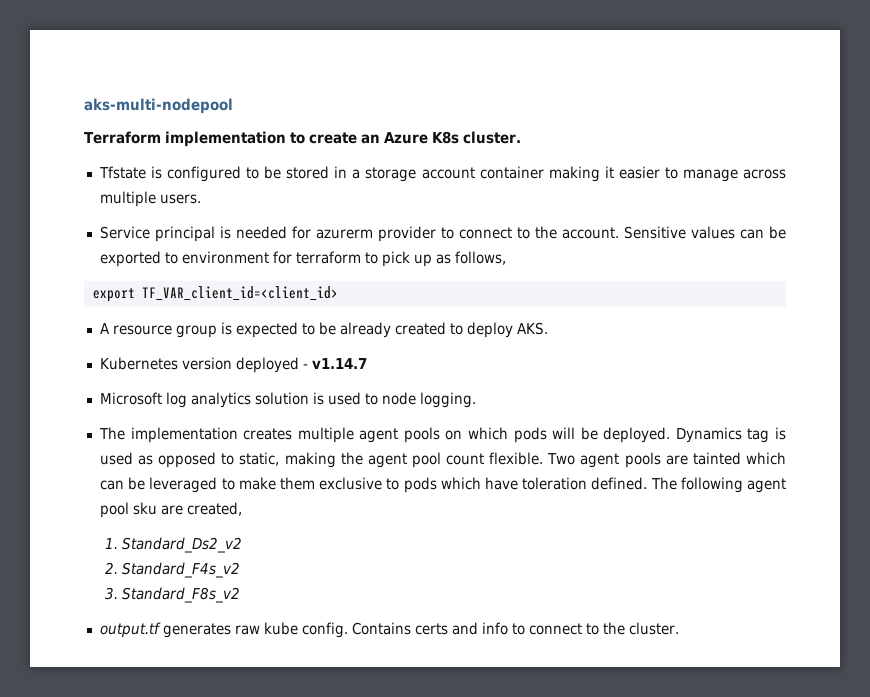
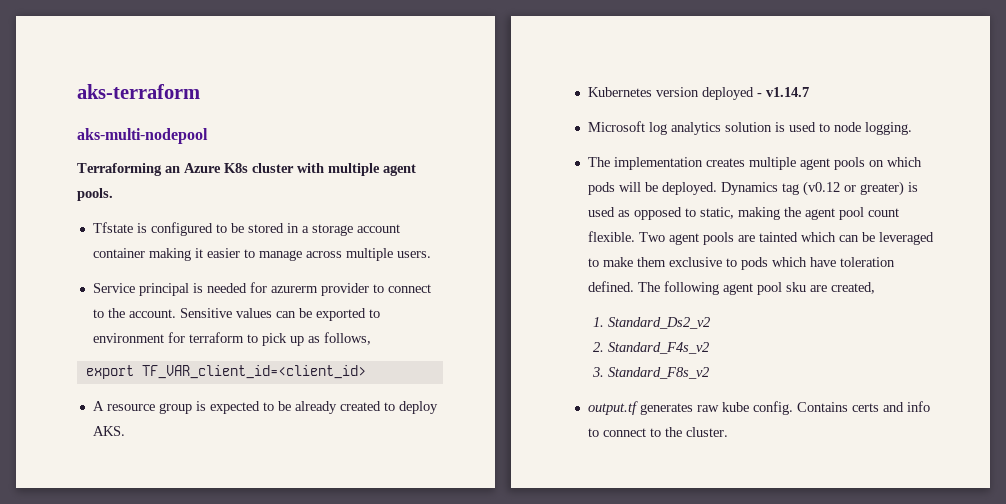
+ aks-terraform
- Terraform implementation to create an Azure K8s cluster.
+ Terraforming an Azure K8s cluster with multiple agent pools.
- Dynamics tag is used as opposed to static, making the agent pool count flexible.
+ Dynamics tag (v0.12 or greater) is used as opposed to static, making the agent pool count flexible.

